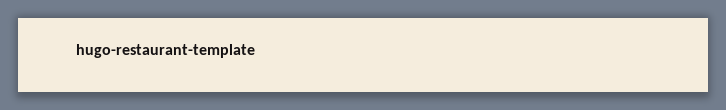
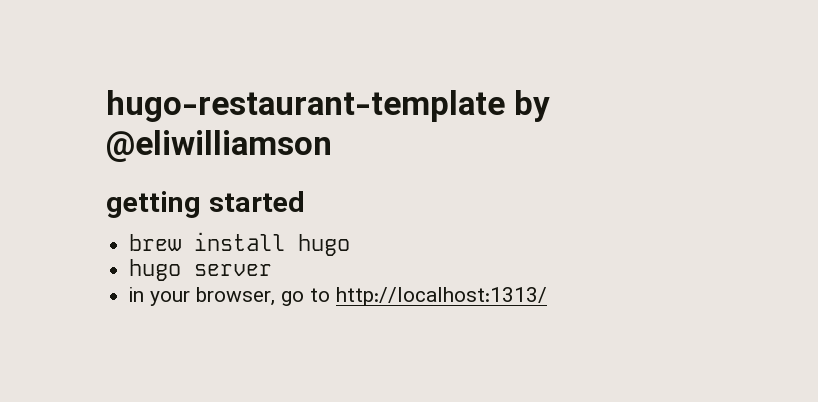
- hugo-restaurant-template
+ hugo-restaurant-template by @eliwilliamson
+ getting started
+ brew install hugo
+ hugo server
+ in your browser, go to http://localhost:1313/

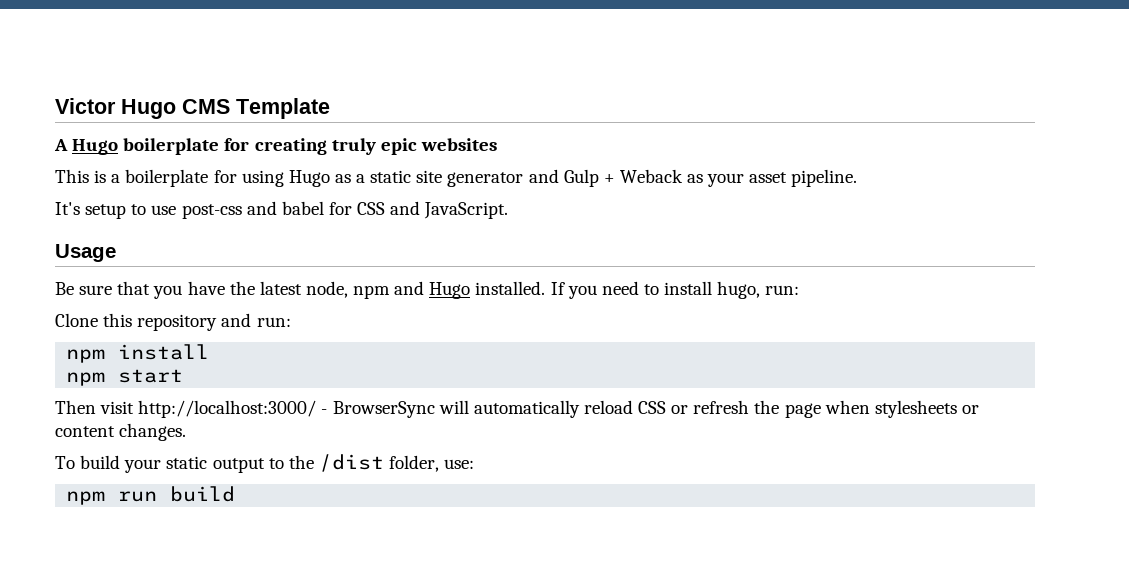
- hugo-restaurant-template by @eliwilliamson
- getting started
- brew install hugo
- hugo server
- in your browser, go to http://localhost:1313/
+ Victor Hugo CMS Template
+ A Hugo boilerplate for creating truly epic websites
+ This is a boilerplate for using Hugo as a static site generator and Gulp + Weback as your asset pipeline.
+ It's setup to use post-css and babel for CSS and JavaScript.
+ Usage
+ Be sure that you have the latest node, npm and Hugo installed. If you need to install hugo, run:
+ Clone this repository and run:
+ npm install
+ npm start
+ Then visit http://localhost:3000/ - BrowserSync will automatically reload CSS or refresh the page when stylesheets or content changes.
+ To build your static output to the /dist folder, use:
+ npm run build

